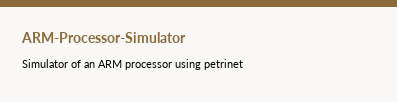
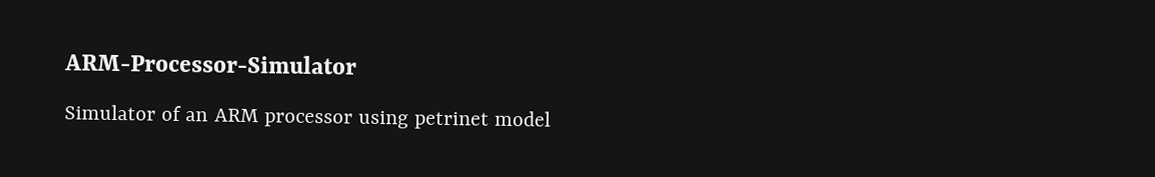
- Simulator of an ARM processor using petrinet
+ Simulator of an ARM processor using petrinet model

